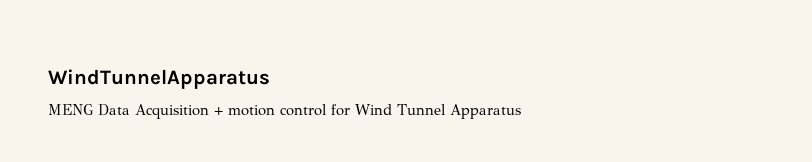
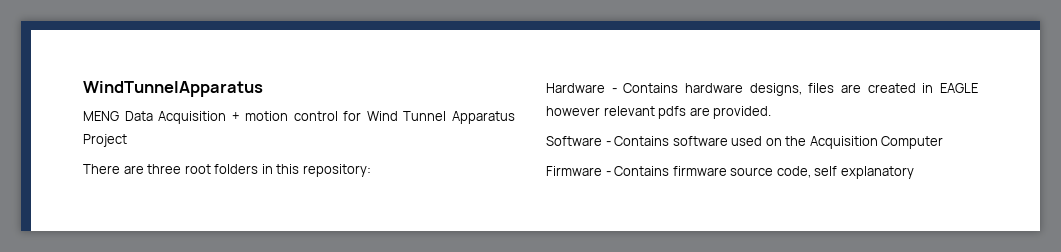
- MENG Data Acquisition + motion control for Wind Tunnel Apparatus
+ MENG Data Acquisition + motion control for Wind Tunnel Apparatus Project
+ There are three root folders in this repository:
+ Hardware - Contains hardware designs, files are created in EAGLE however relevant pdfs are provided.
+ Software - Contains software used on the Acquisition Computer
+ Firmware - Contains firmware source code, self explanatory

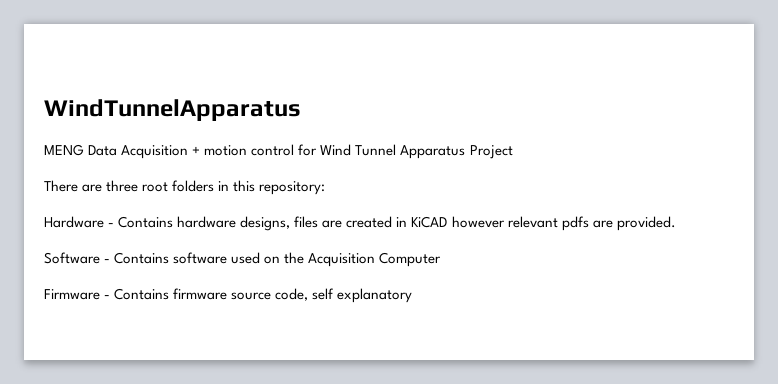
- Hardware - Contains hardware designs, files are created in EAGLE however relevant pdfs are provided.
+ Hardware - Contains hardware designs, files are created in KiCAD however relevant pdfs are provided.

